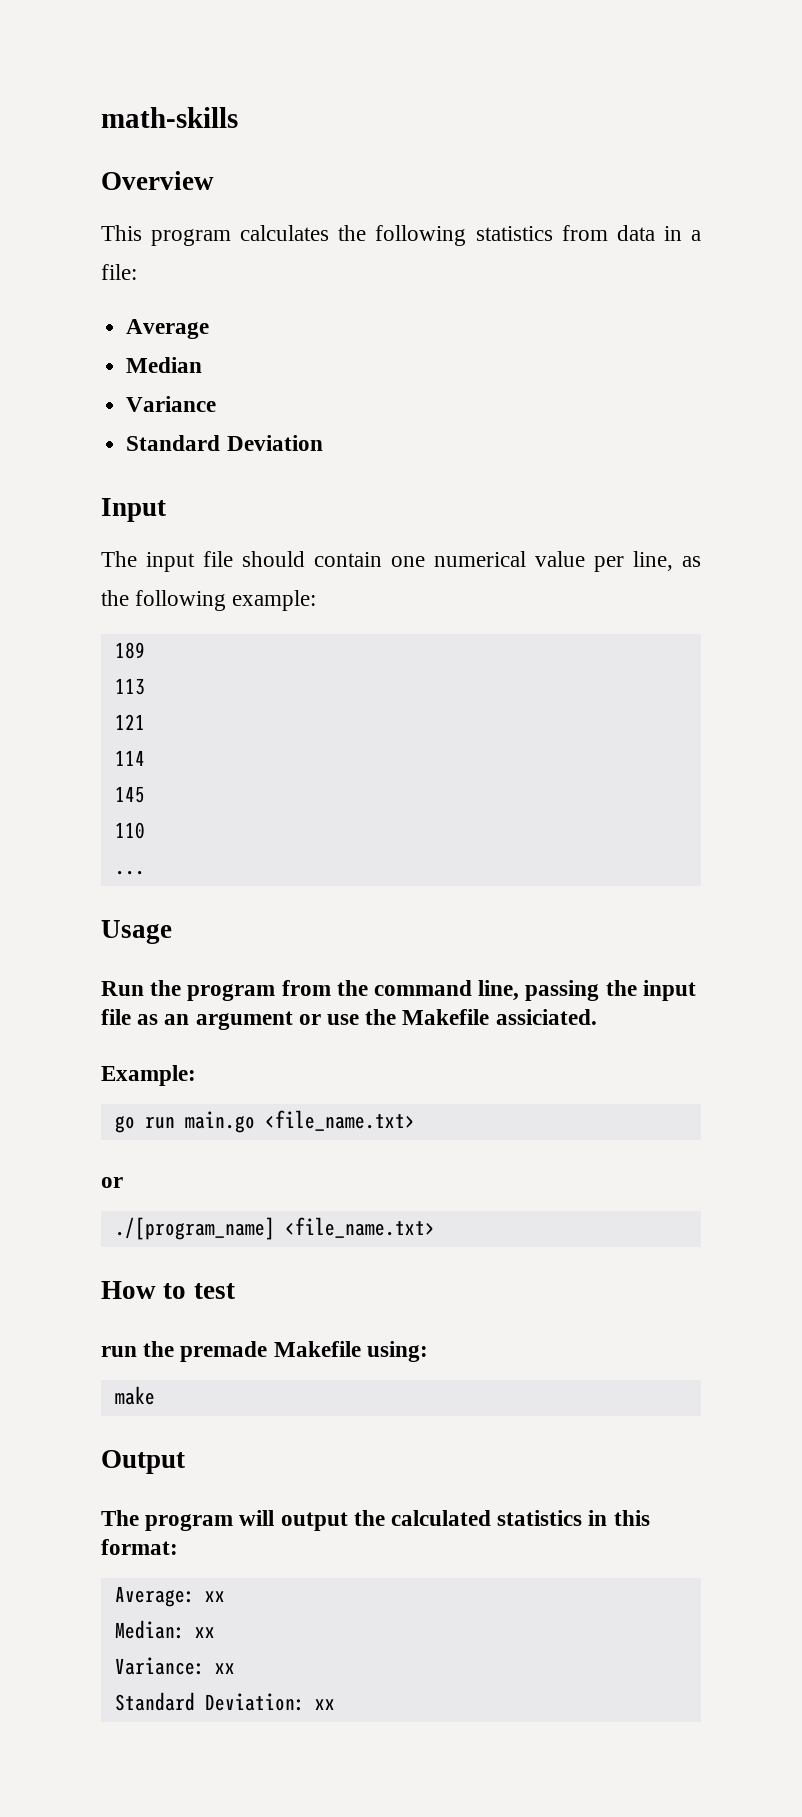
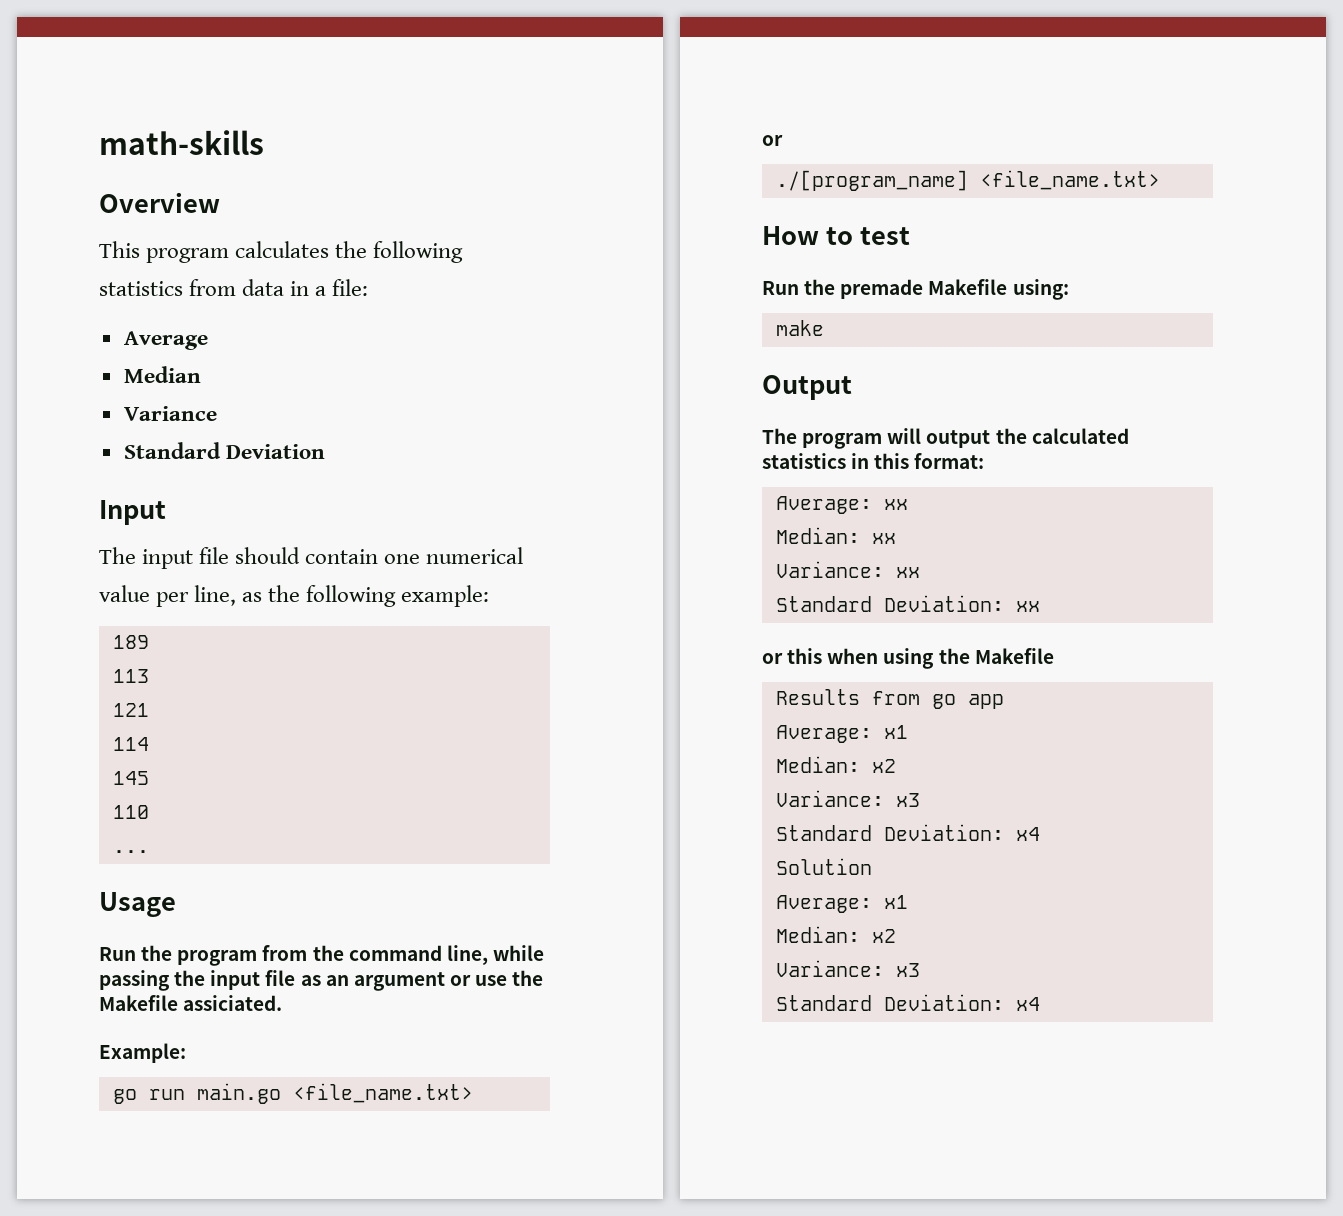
- Run the program from the command line, passing the input file as an argument or use the Makefile assiciated.
+ Run the program from the command line, while passing the input file as an argument or use the Makefile assiciated.
- run the premade Makefile using:
+ Run the premade Makefile using:
+ or this when using the Makefile
+ Results from go app
+ Average: x1
+ Median: x2
+ Variance: x3
+ Standard Deviation: x4
+ Solution
+ Average: x1
+ Median: x2
+ Variance: x3
+ Standard Deviation: x4

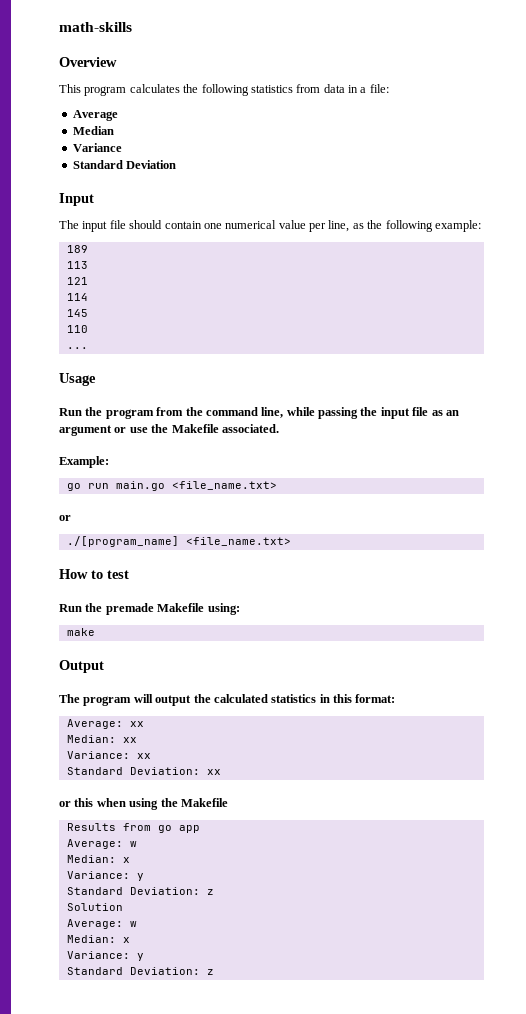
- Run the program from the command line, while passing the input file as an argument or use the Makefile assiciated.
+ Run the program from the command line, while passing the input file as an argument or use the Makefile associated.
  Results from go app
- Average: x1
- Median: x2
- Variance: x3
- Standard Deviation: x4
+ Average: w
+ Median: x
+ Variance: y
+ Standard Deviation: z
  Solution
- Average: x1
- Median: x2
- Variance: x3
- Standard Deviation: x4
+ Average: w
+ Median: x
+ Variance: y
+ Standard Deviation: z

